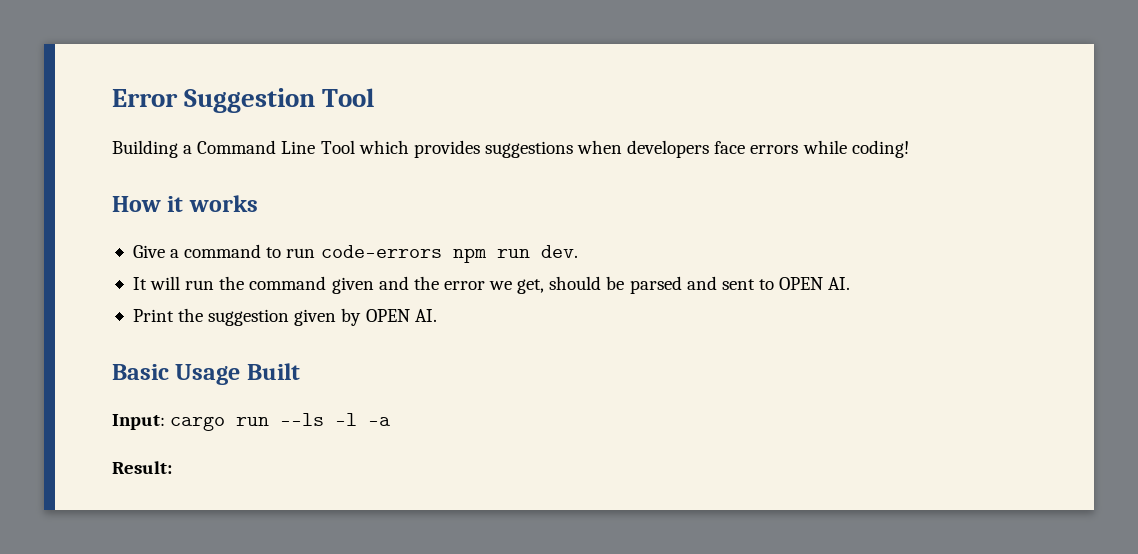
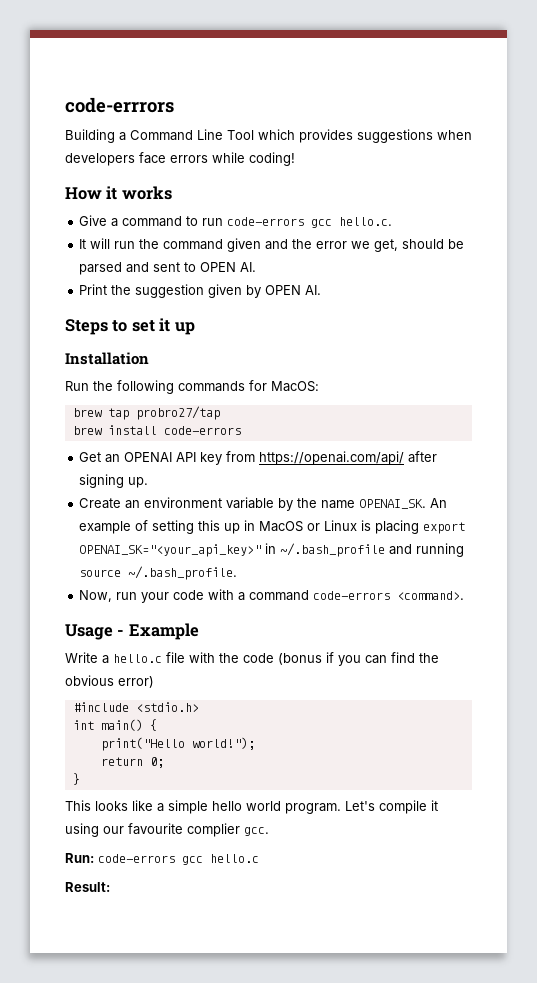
- Error Suggestion Tool
+ code-errrors
- Give a command to run code-errors npm run dev.
+ Give a command to run code-errors gcc hello.c.
- Basic Usage Built
- Input: cargo run --ls -l -a
+ Steps to set it up
+ Installation
+ Run the following commands for MacOS:
+ brew tap probro27/tap
+ brew install code-errors
+ Get an OPENAI API key from https://openai.com/api/ after signing up.
+ Create an environment variable by the name OPENAI_SK. An example of setting this up in MacOS or Linux is placing export OPENAI_SK="<your_api_key>" in ~/.bash_profile and running source ~/.bash_profile.
+ Now, run your code with a command code-errors <command>.
+ Usage - Example
+ Write a hello.c file with the code (bonus if you can find the obvious error)
+ #include <stdio.h>
+ int main() {
+ print("Hello world!");
+ return 0;
+ }
+ This looks like a simple hello world program. Let's compile it using our favourite complier gcc.
+ Run: code-errors gcc hello.c

